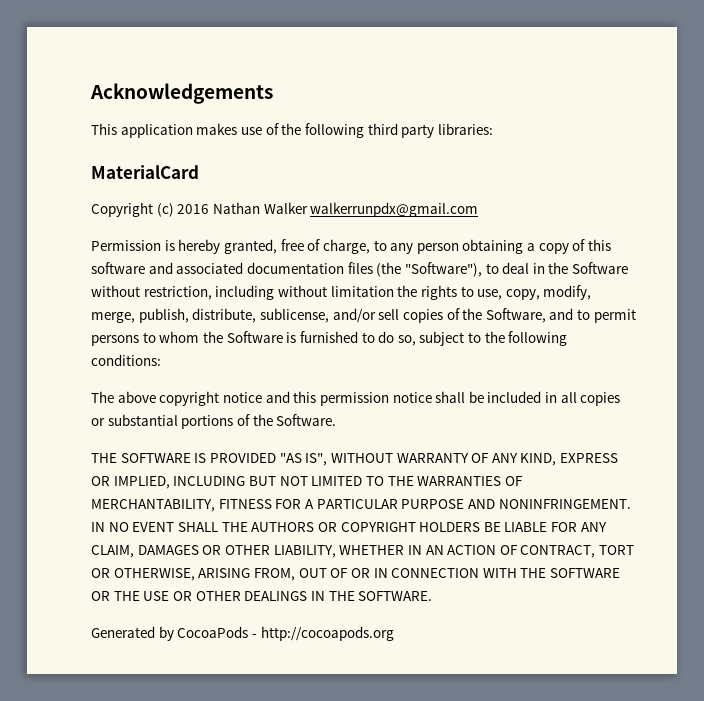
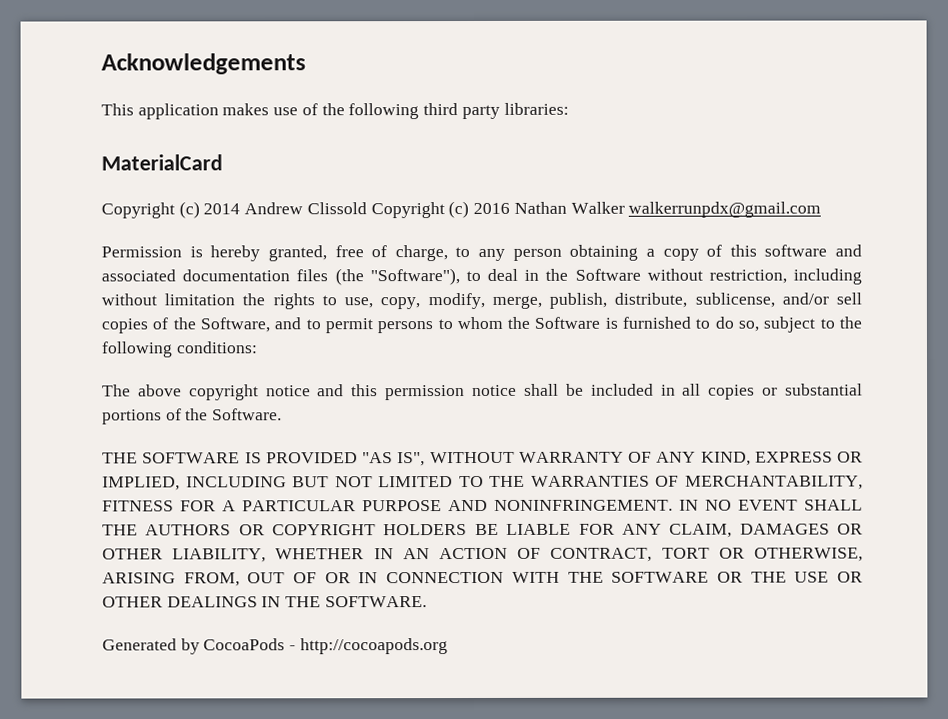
- Copyright (c) 2016 Nathan Walker walkerrunpdx@gmail.com
+ Copyright (c) 2014 Andrew Clissold Copyright (c) 2016 Nathan Walker walkerrunpdx@gmail.com

